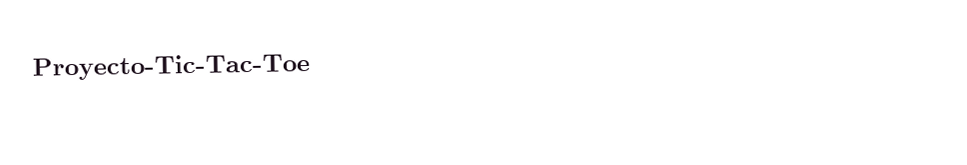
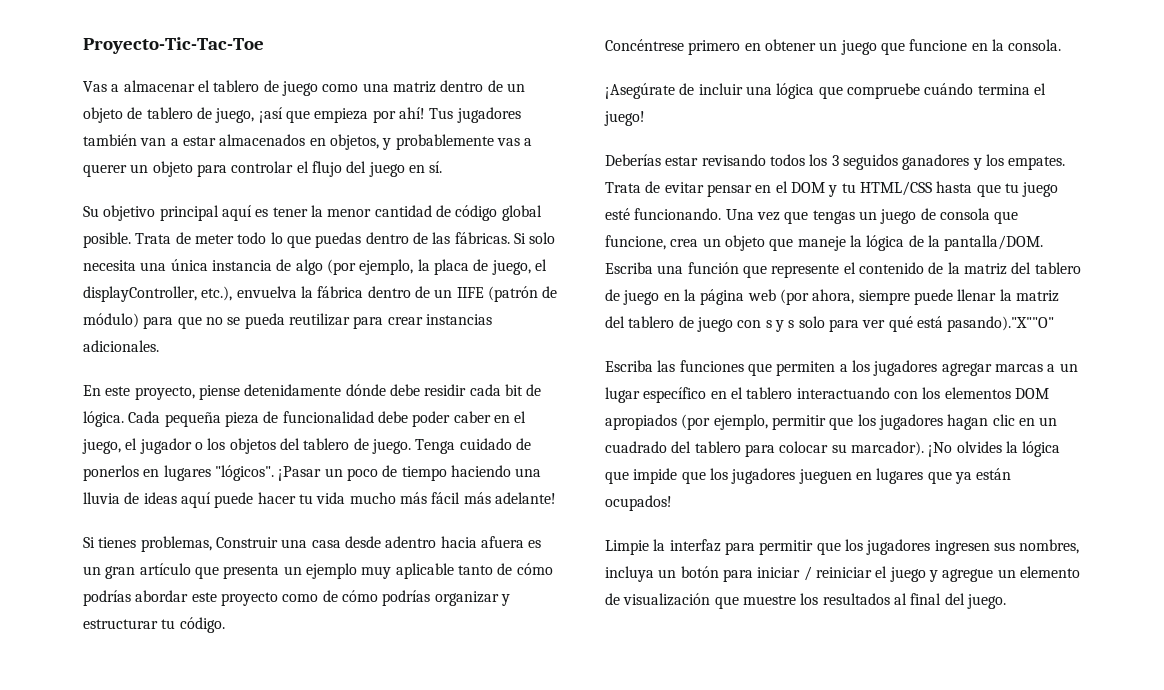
+ Vas a almacenar el tablero de juego como una matriz dentro de un objeto de tablero de juego, ¡así que empieza por ahí! Tus jugadores también van a estar almacenados en objetos, y probablemente vas a querer un objeto para controlar el flujo del juego en sí.
+ Su objetivo principal aquí es tener la menor cantidad de código global posible. Trata de meter todo lo que puedas dentro de las fábricas. Si solo necesita una única instancia de algo (por ejemplo, la placa de juego, el displayController, etc.), envuelva la fábrica dentro de un IIFE (patrón de módulo) para que no se pueda reutilizar para crear instancias adicionales.
+ En este proyecto, piense detenidamente dónde debe residir cada bit de lógica. Cada pequeña pieza de funcionalidad debe poder caber en el juego, el jugador o los objetos del tablero de juego. Tenga cuidado de ponerlos en lugares "lógicos". ¡Pasar un poco de tiempo haciendo una lluvia de ideas aquí puede hacer tu vida mucho más fácil más adelante!
+ Si tienes problemas, Construir una casa desde adentro hacia afuera es un gran artículo que presenta un ejemplo muy aplicable tanto de cómo podrías abordar este proyecto como de cómo podrías organizar y estructurar tu código.
+ Concéntrese primero en obtener un juego que funcione en la consola.
+ ¡Asegúrate de incluir una lógica que compruebe cuándo termina el juego!
+ Deberías estar revisando todos los 3 seguidos ganadores y los empates. Trata de evitar pensar en el DOM y tu HTML/CSS hasta que tu juego esté funcionando. Una vez que tengas un juego de consola que funcione, crea un objeto que maneje la lógica de la pantalla/DOM. Escriba una función que represente el contenido de la matriz del tablero de juego en la página web (por ahora, siempre puede llenar la matriz del tablero de juego con s y s solo para ver qué está pasando)."X""O"
+ Escriba las funciones que permiten a los jugadores agregar marcas a un lugar específico en el tablero interactuando con los elementos DOM apropiados (por ejemplo, permitir que los jugadores hagan clic en un cuadrado del tablero para colocar su marcador). ¡No olvides la lógica que impide que los jugadores jueguen en lugares que ya están ocupados!
+ Limpie la interfaz para permitir que los jugadores ingresen sus nombres, incluya un botón para iniciar / reiniciar el juego y agregue un elemento de visualización que muestre los resultados al final del juego.

